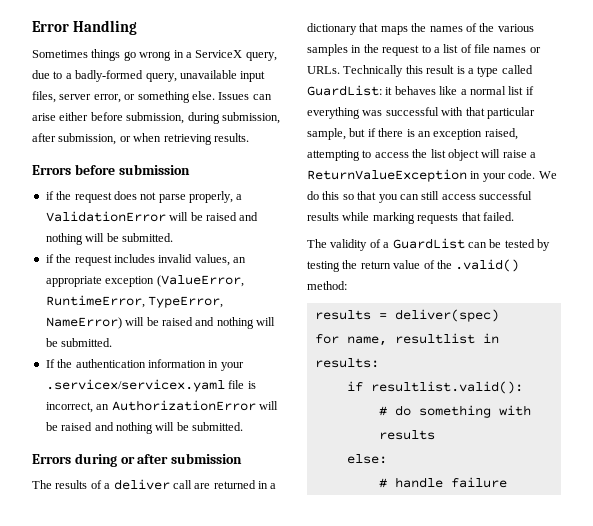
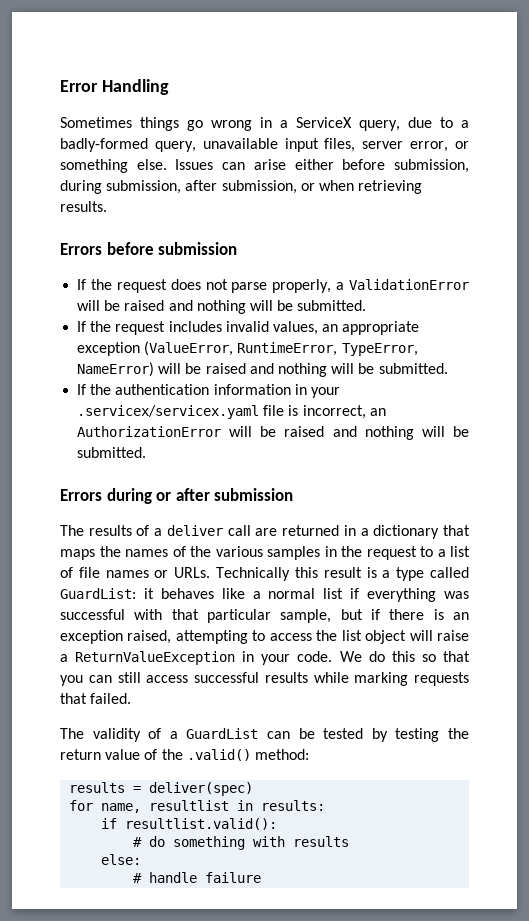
- if the request does not parse properly, a ValidationError will be raised and nothing will be submitted.
+ If the request does not parse properly, a ValidationError will be raised and nothing will be submitted.
- if the request includes invalid values, an appropriate exception (ValueError, RuntimeError, TypeError, NameError) will be raised and nothing will be submitted.
+ If the request includes invalid values, an appropriate exception (ValueError, RuntimeError, TypeError, NameError) will be raised and nothing will be submitted.

